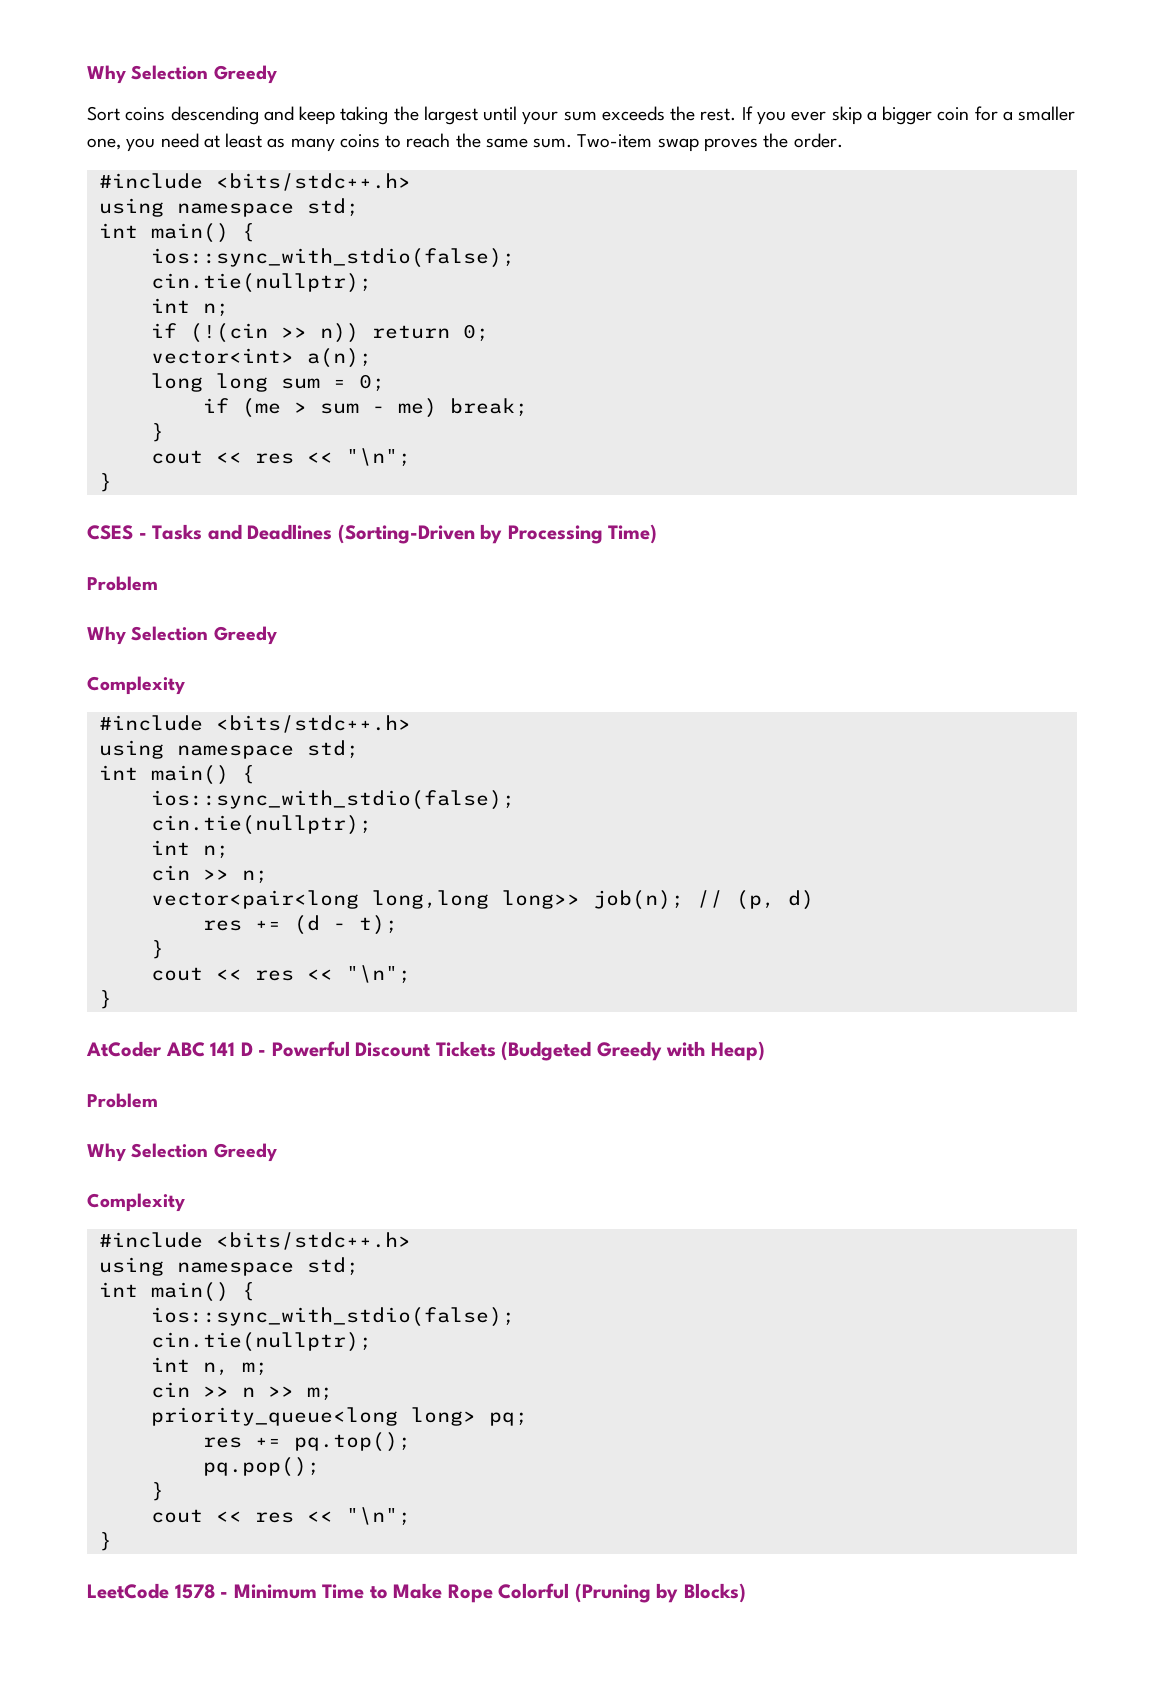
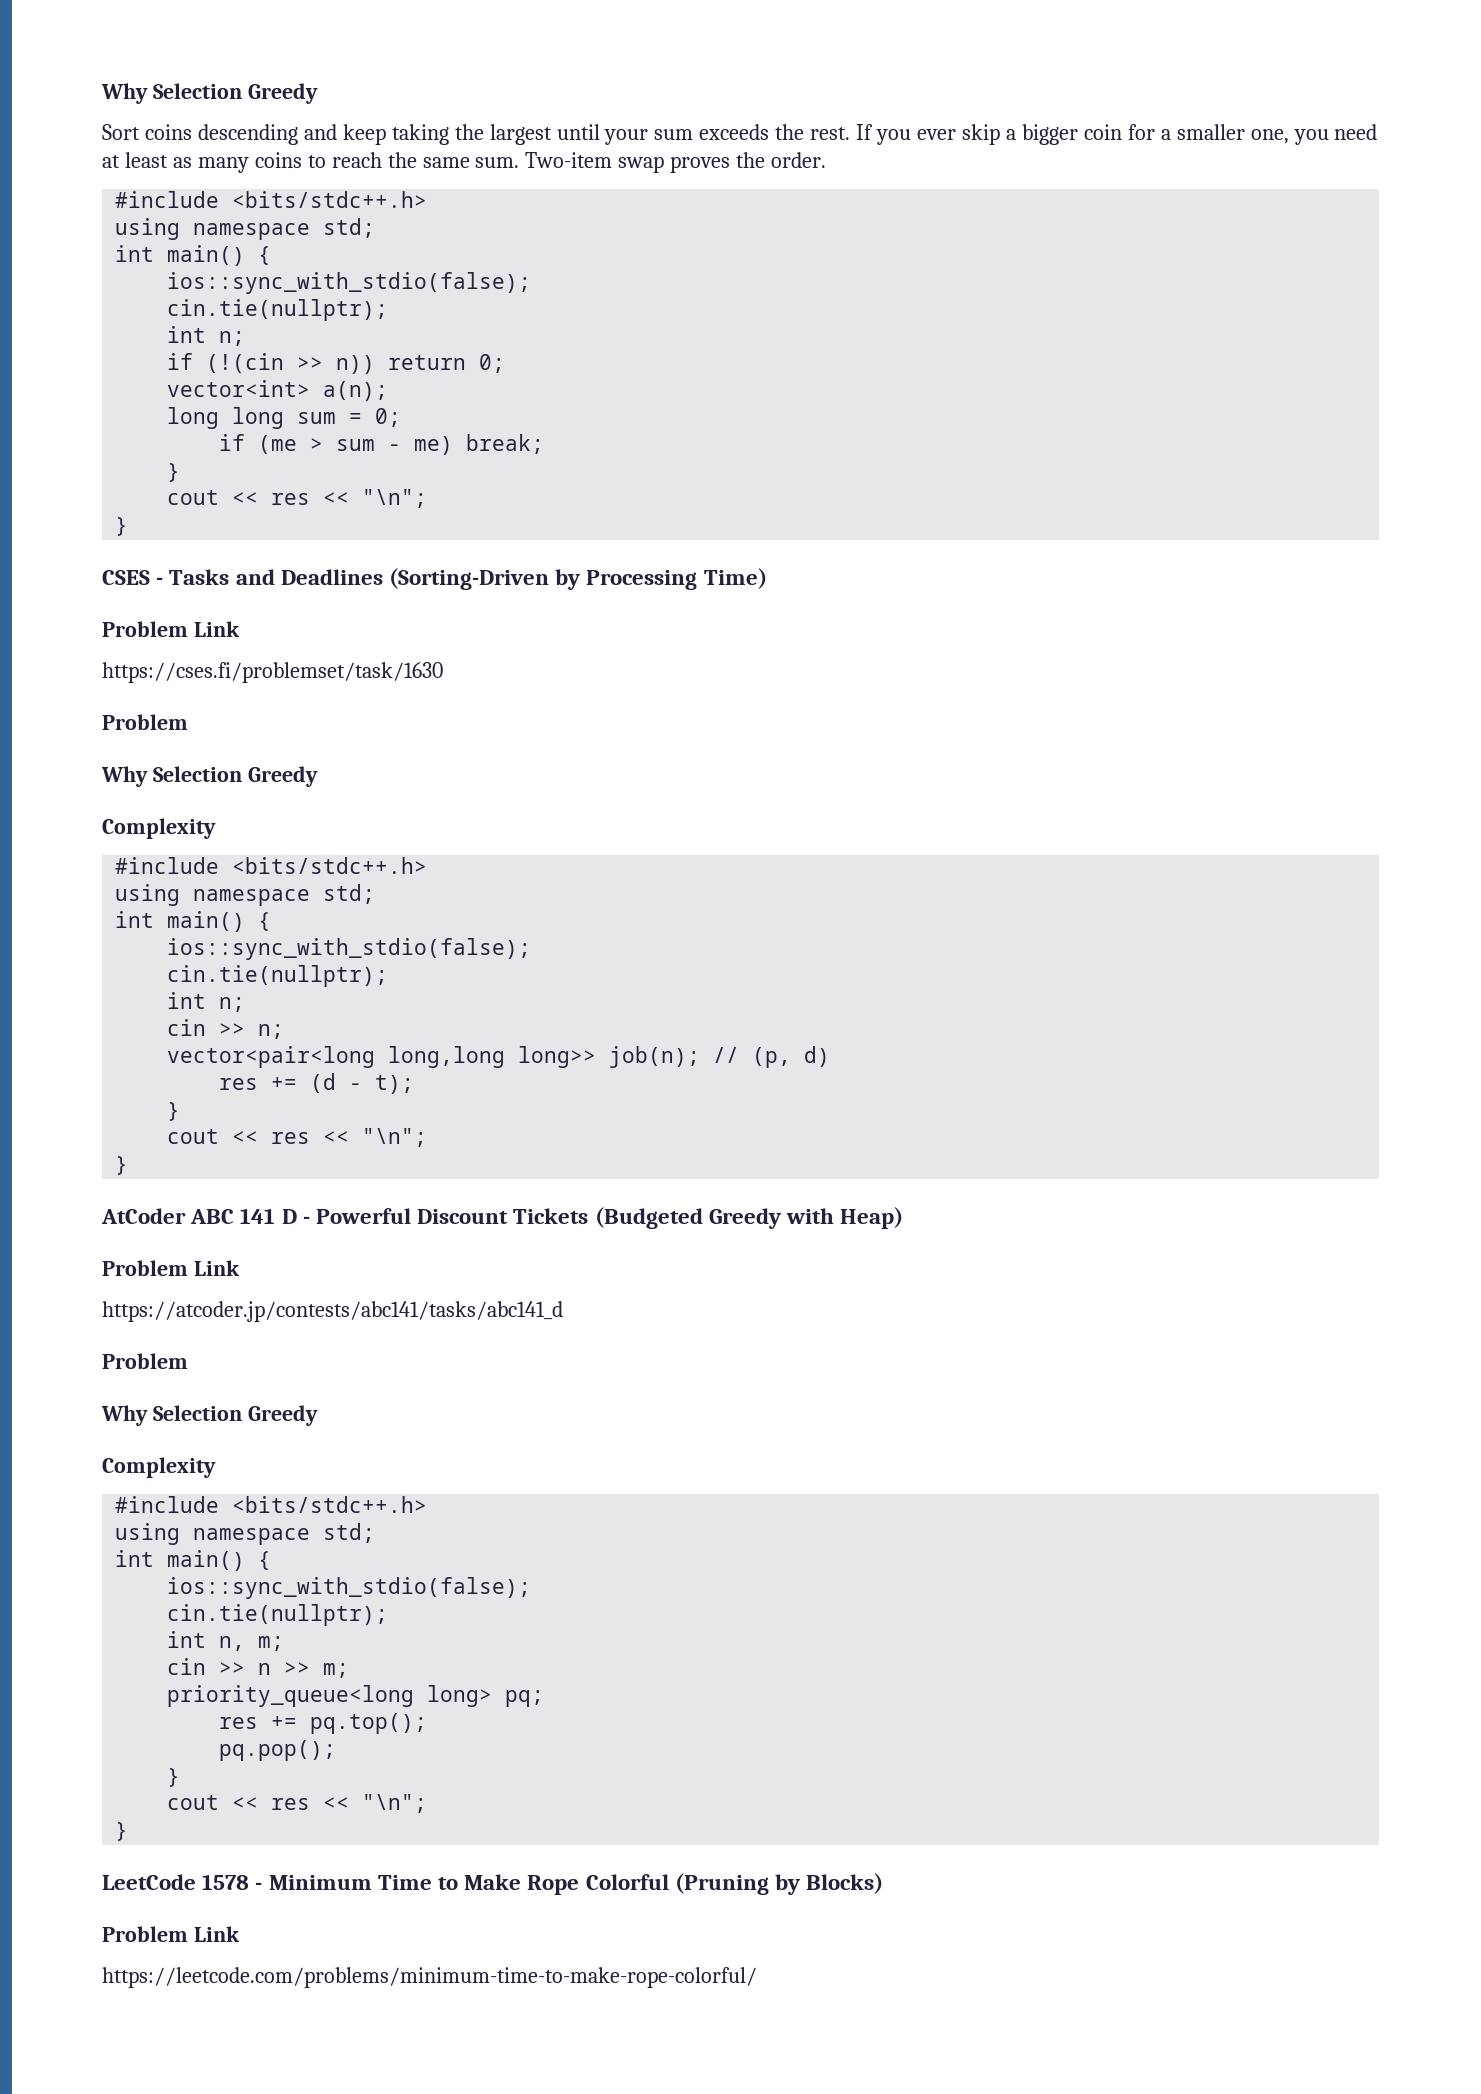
  CSES - Tasks and Deadlines (Sorting-Driven by Processing Time)
+ Problem Link
+ https://cses.fi/problemset/task/1630
  AtCoder ABC 141 D - Powerful Discount Tickets (Budgeted Greedy with Heap)
+ Problem Link
+ https://atcoder.jp/contests/abc141/tasks/abc141_d
  LeetCode 1578 - Minimum Time to Make Rope Colorful (Pruning by Blocks)
+ Problem Link
+ https://leetcode.com/problems/minimum-time-to-make-rope-colorful/

